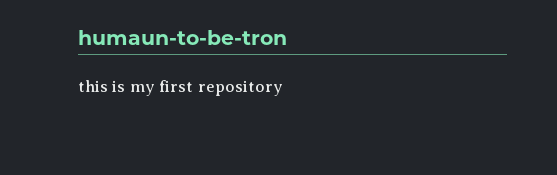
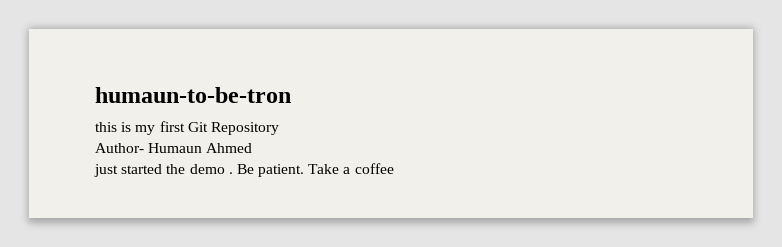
- this is my first repository
+ this is my first Git Repository
+ Author- Humaun Ahmed
+ just started the demo . Be patient. Take a coffee

